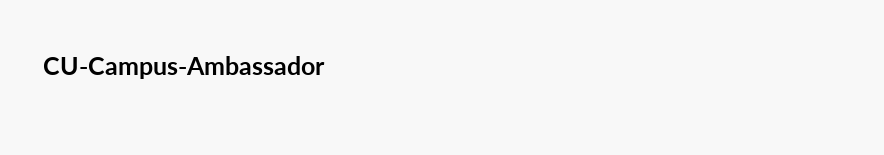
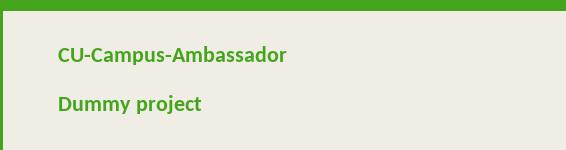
+ Dummy project

